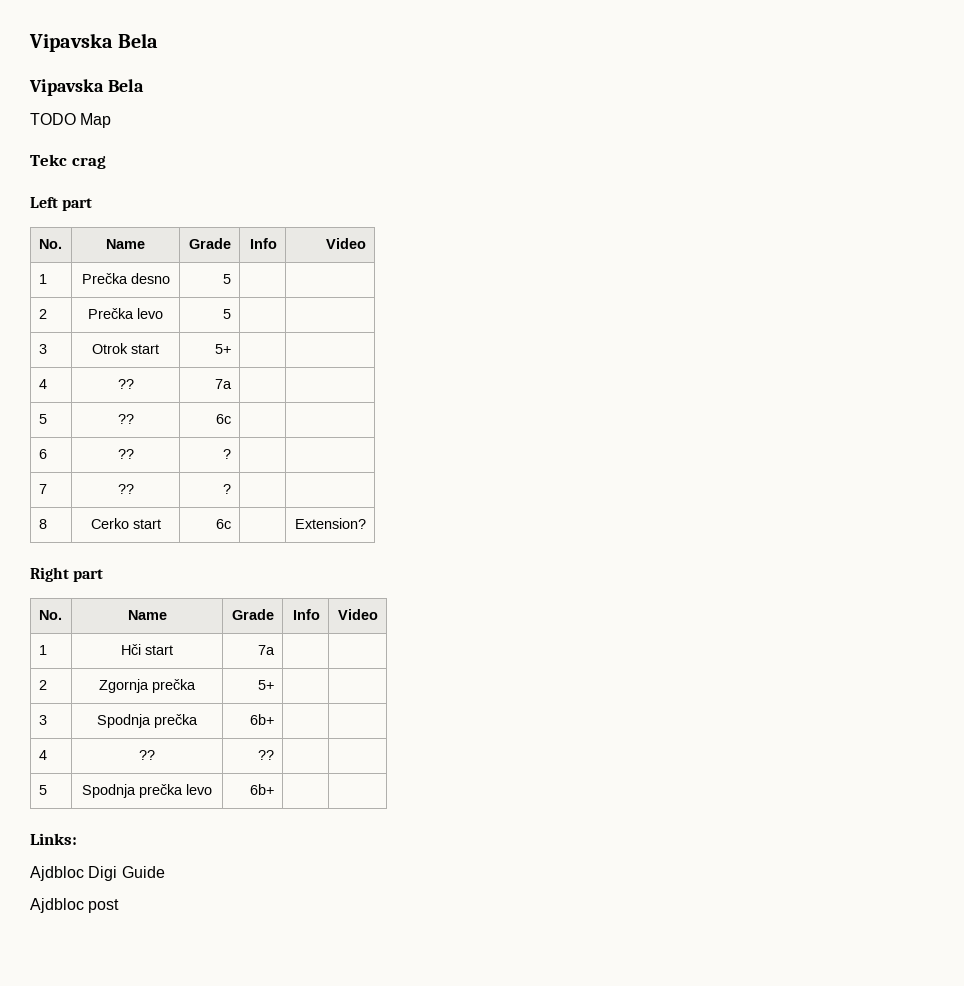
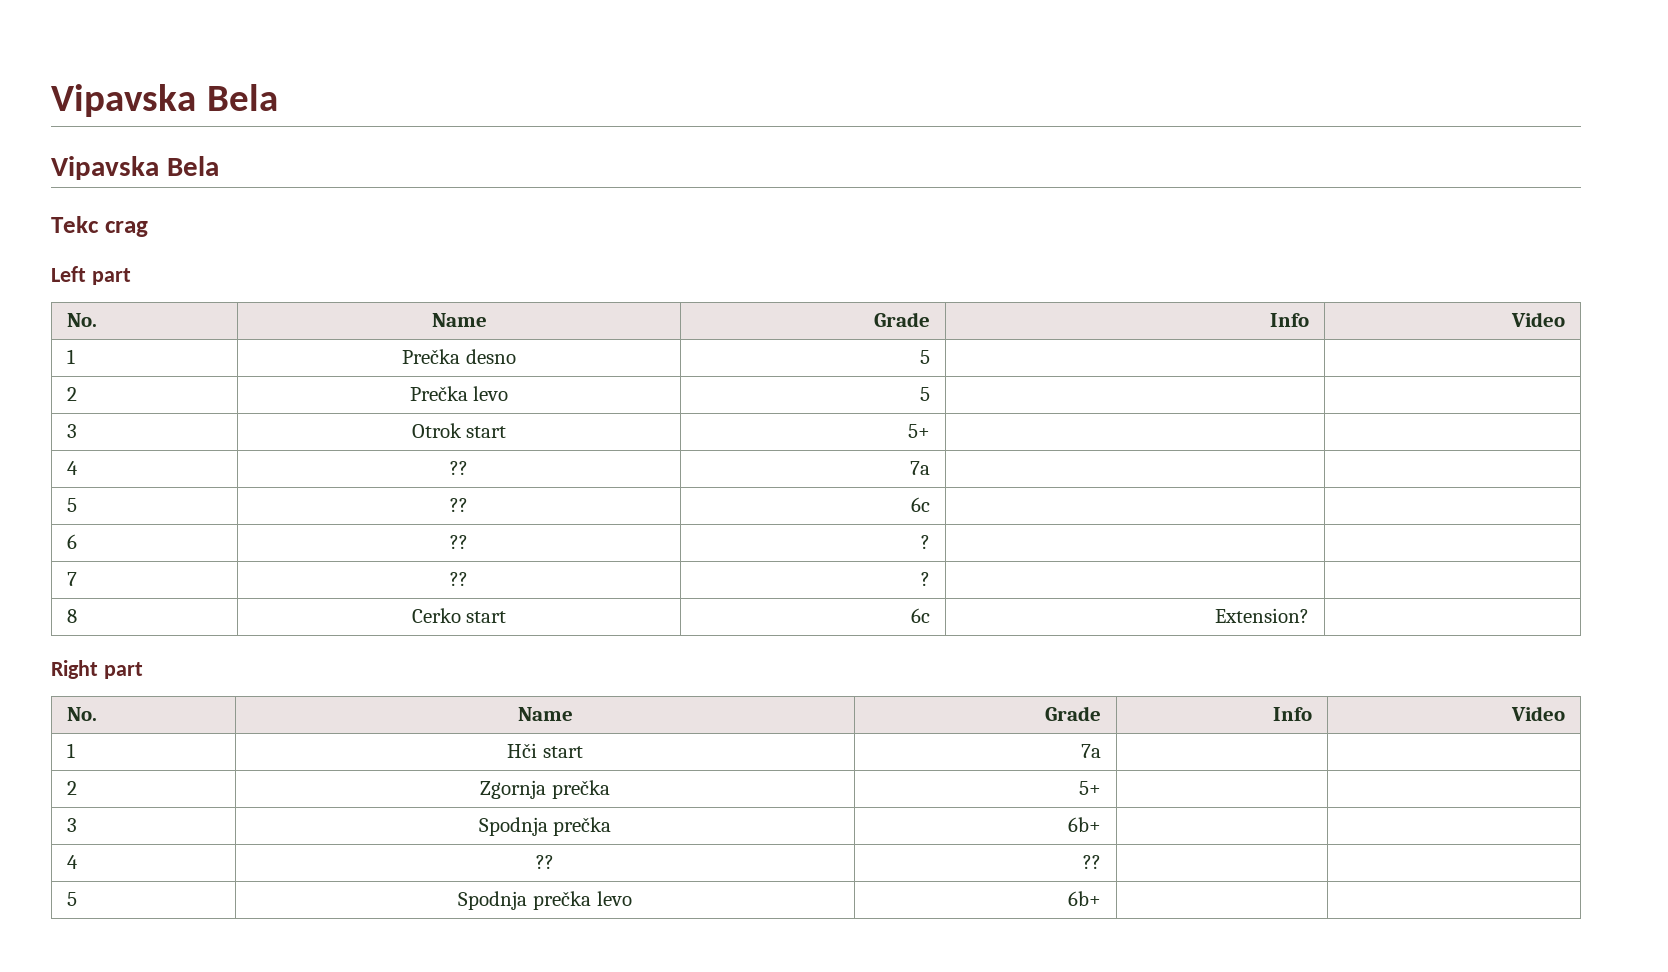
- TODO Map
- 8 | Cerko start | 6c | | Extension?
+ 8 | Cerko start | 6c | Extension? |
- Links:
- Ajdbloc Digi Guide
- Ajdbloc post

